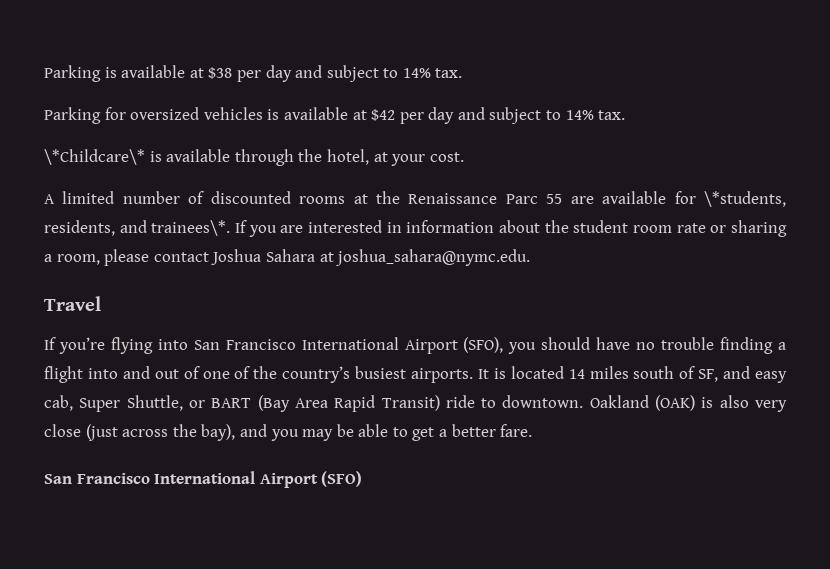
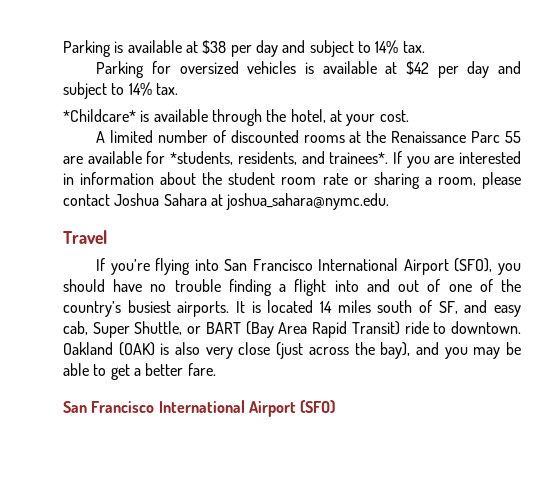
- \*Childcare\* is available through the hotel, at your cost.
+ *Childcare* is available through the hotel, at your cost.
- A limited number of discounted rooms at the Renaissance Parc 55 are available for \*students, residents, and trainees\*.
+ A limited number of discounted rooms at the Renaissance Parc 55 are available for *students, residents, and trainees*.

